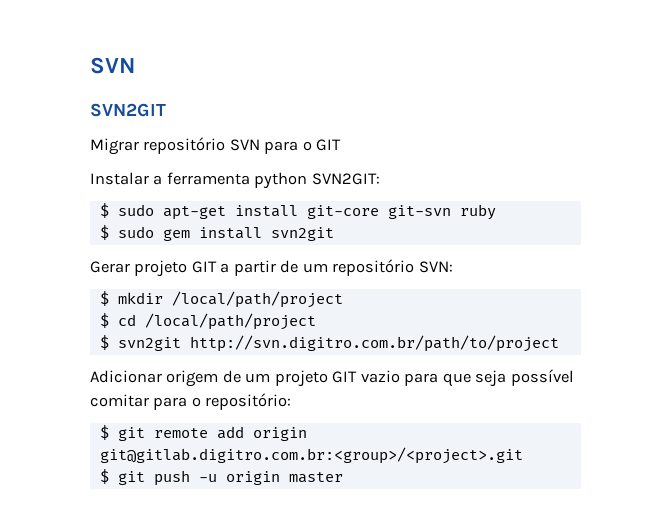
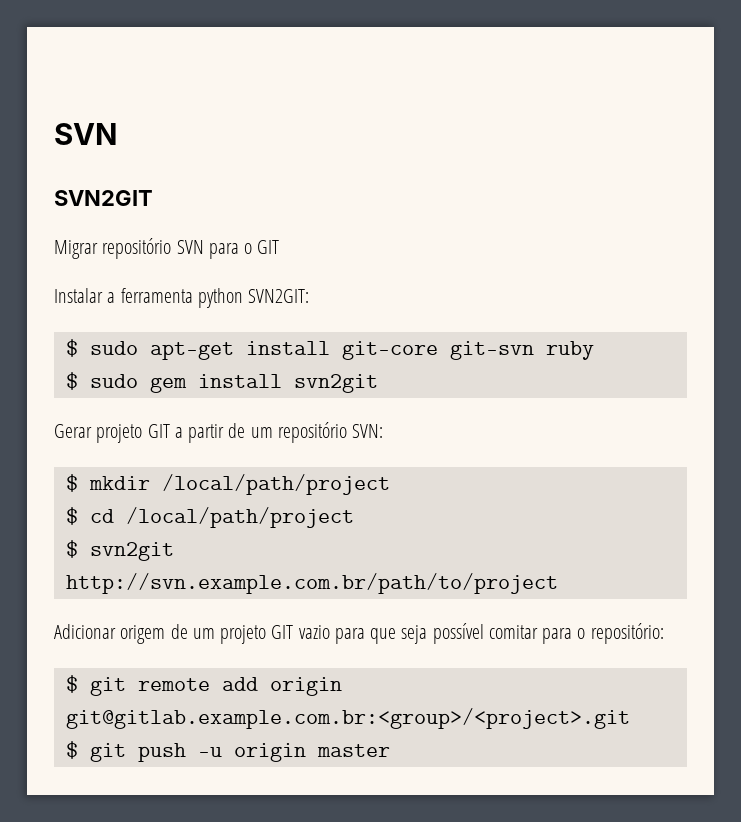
- $ svn2git http://svn.digitro.com.br/path/to/project
+ $ svn2git http://svn.example.com.br/path/to/project
- $ git remote add origin git@gitlab.digitro.com.br:<group>/<project>.git
+ $ git remote add origin git@gitlab.example.com.br:<group>/<project>.git

